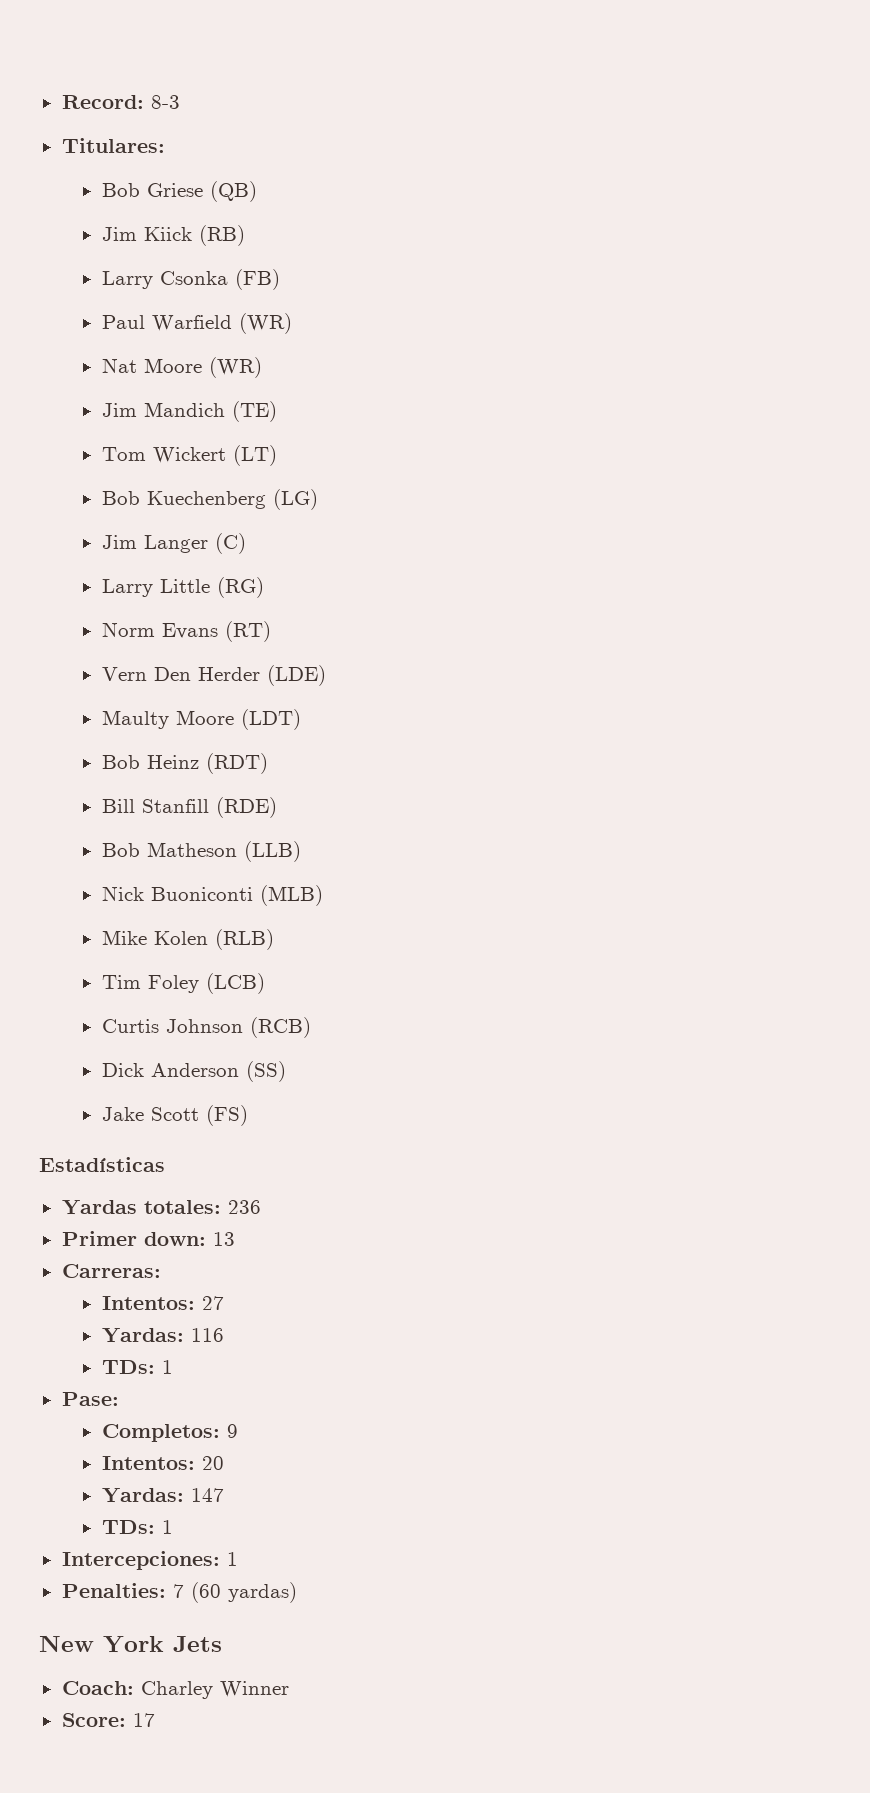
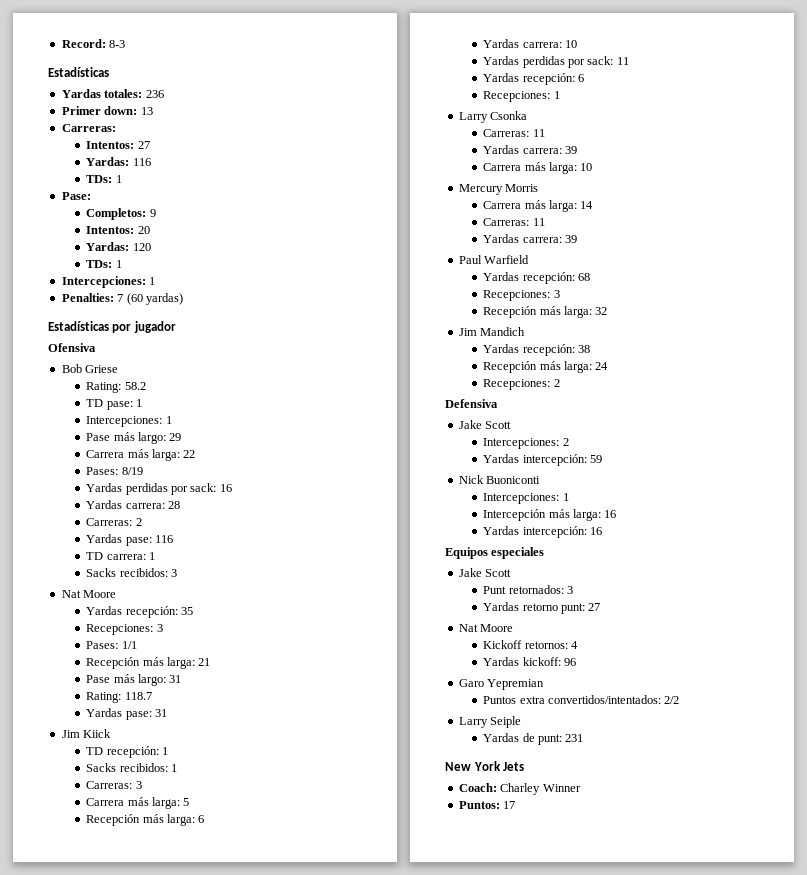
- Titulares:
- Bob Griese (QB)
- Jim Kiick (RB)
- Larry Csonka (FB)
- Paul Warfield (WR)
- Nat Moore (WR)
- Jim Mandich (TE)
- Tom Wickert (LT)
- Bob Kuechenberg (LG)
- Jim Langer (C)
- Larry Little (RG)
- Norm Evans (RT)
- Vern Den Herder (LDE)
- Maulty Moore (LDT)
- Bob Heinz (RDT)
- Bill Stanfill (RDE)
- Bob Matheson (LLB)
- Nick Buoniconti (MLB)
- Mike Kolen (RLB)
- Tim Foley (LCB)
- Curtis Johnson (RCB)
- Dick Anderson (SS)
- Jake Scott (FS)
- Yardas: 147
+ Yardas: 120
+ Estadísticas por jugador
+ Ofensiva
+ Bob Griese
+ Rating: 58.2
+ TD pase: 1
+ Intercepciones: 1
+ Pase más largo: 29
+ Carrera más larga: 22
+ Pases: 8/19
+ Yardas perdidas por sack: 16
+ Yardas carrera: 28
+ Carreras: 2
+ Yardas pase: 116
+ TD carrera: 1
+ Sacks recibidos: 3
+ Nat Moore
+ Yardas recepción: 35
+ Recepciones: 3
+ Pases: 1/1
+ Recepción más larga: 21
+ Pase más largo: 31
+ Rating: 118.7
+ Yardas pase: 31
+ Jim Kiick
+ TD recepción: 1
+ Sacks recibidos: 1
+ Carreras: 3
+ Carrera más larga: 5
+ Recepción más larga: 6
+ Yardas carrera: 10
+ Yardas perdidas por sack: 11
+ Yardas recepción: 6
+ Recepciones: 1
+ Larry Csonka
+ Carreras: 11
+ Yardas carrera: 39
+ Carrera más larga: 10
+ Mercury Morris
+ Carrera más larga: 14
+ Carreras: 11
+ Yardas carrera: 39
+ Paul Warfield
+ Yardas recepción: 68
+ Recepciones: 3
+ Recepción más larga: 32
+ Jim Mandich
+ Yardas recepción: 38
+ Recepción más larga: 24
+ Recepciones: 2
+ Defensiva
+ Jake Scott
+ Intercepciones: 2
+ Yardas intercepción: 59
+ Nick Buoniconti
+ Intercepciones: 1
+ Intercepción más larga: 16
+ Yardas intercepción: 16
+ Equipos especiales
+ Jake Scott
+ Punt retornados: 3
+ Yardas retorno punt: 27
+ Nat Moore
+ Kickoff retornos: 4
+ Yardas kickoff: 96
+ Garo Yepremian
+ Puntos extra convertidos/intentados: 2/2
+ Larry Seiple
+ Yardas de punt: 231
- Score: 17
+ Puntos: 17

